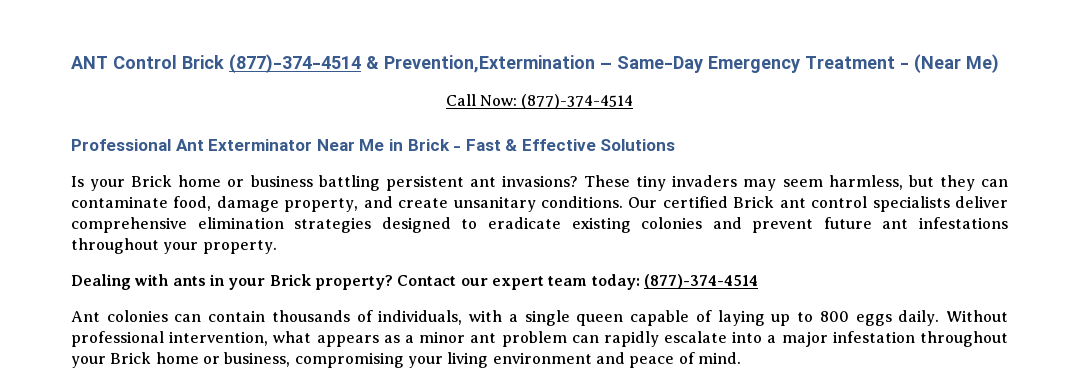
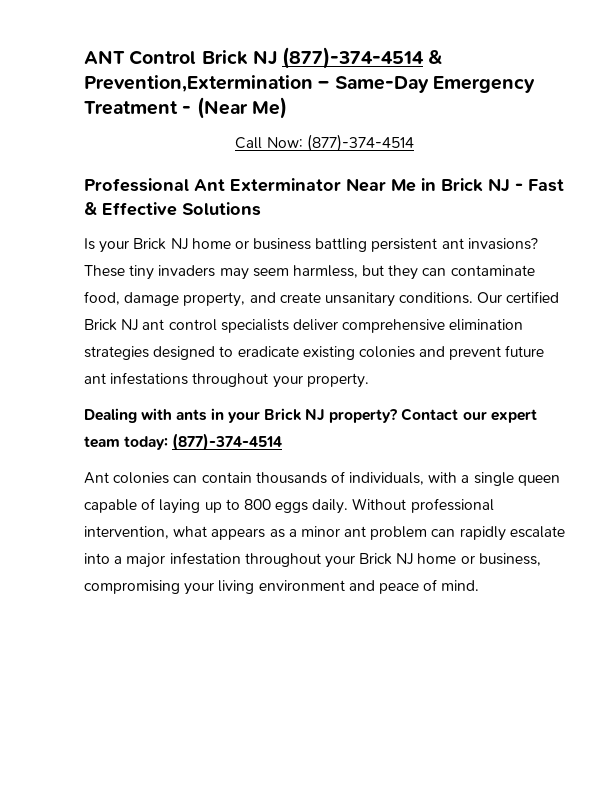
- ANT Control Brick (877)-374-4514 & Prevention,Extermination – Same-Day Emergency Treatment - (Near Me)
+ ANT Control Brick NJ (877)-374-4514 & Prevention,Extermination – Same-Day Emergency Treatment - (Near Me)
- Professional Ant Exterminator Near Me in Brick - Fast & Effective Solutions
+ Professional Ant Exterminator Near Me in Brick NJ - Fast & Effective Solutions
- Is your Brick home or business battling persistent ant invasions?
+ Is your Brick NJ home or business battling persistent ant invasions?
- Our certified Brick ant control specialists deliver comprehensive elimination strategies designed to eradicate existing colonies and prevent future ant infestations throughout your property.
+ Our certified Brick NJ ant control specialists deliver comprehensive elimination strategies designed to eradicate existing colonies and prevent future ant infestations throughout your property.
- Dealing with ants in your Brick property?
+ Dealing with ants in your Brick NJ property?
- Without professional intervention, what appears as a minor ant problem can rapidly escalate into a major infestation throughout your Brick home or business, compromising your living environment and peace of mind.
+ Without professional intervention, what appears as a minor ant problem can rapidly escalate into a major infestation throughout your Brick NJ home or business, compromising your living environment and peace of mind.

